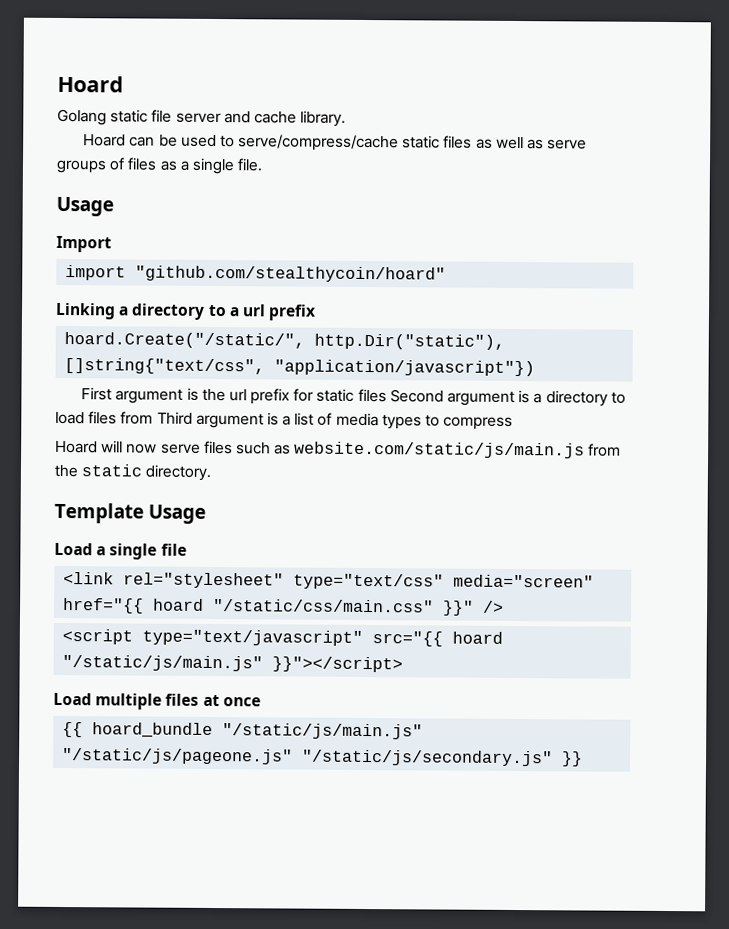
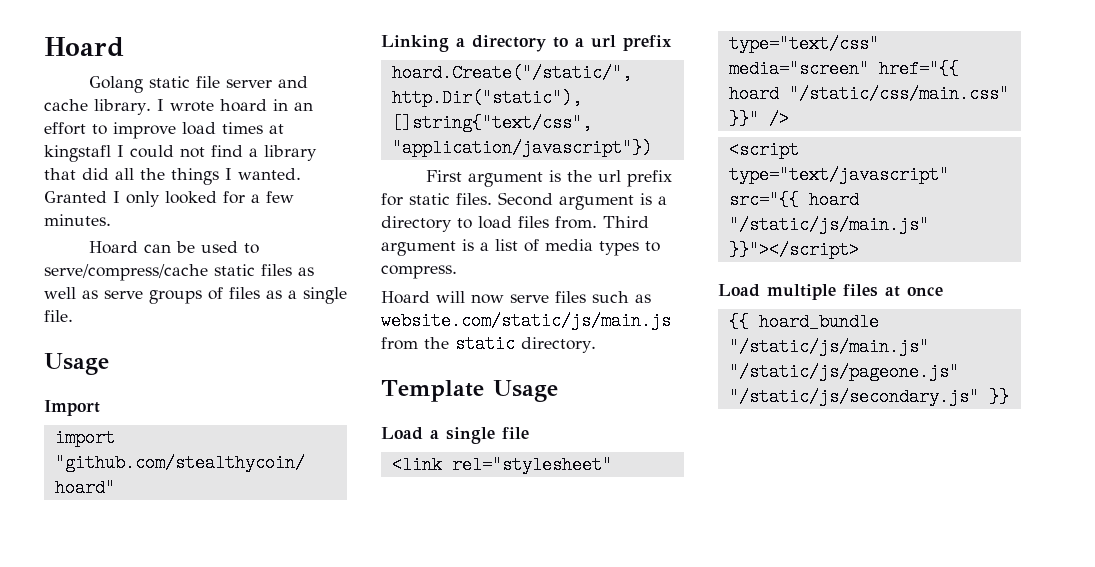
+ I wrote hoard in an effort to improve load times at kingstafl I could not find a library that did all the things I wanted. Granted I only looked for a few minutes.
- First argument is the url prefix for static files Second argument is a directory to load files from Third argument is a list of media types to compress
+ First argument is the url prefix for static files. Second argument is a directory to load files from. Third argument is a list of media types to compress.

